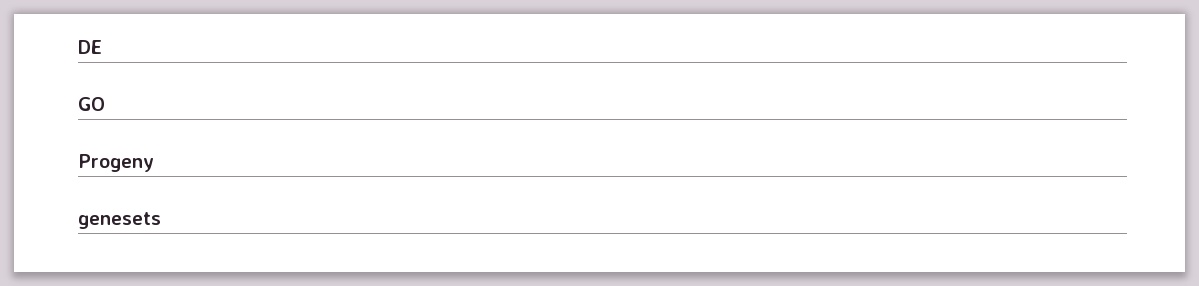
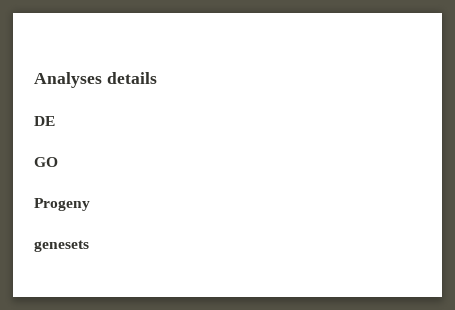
+ Analyses details

